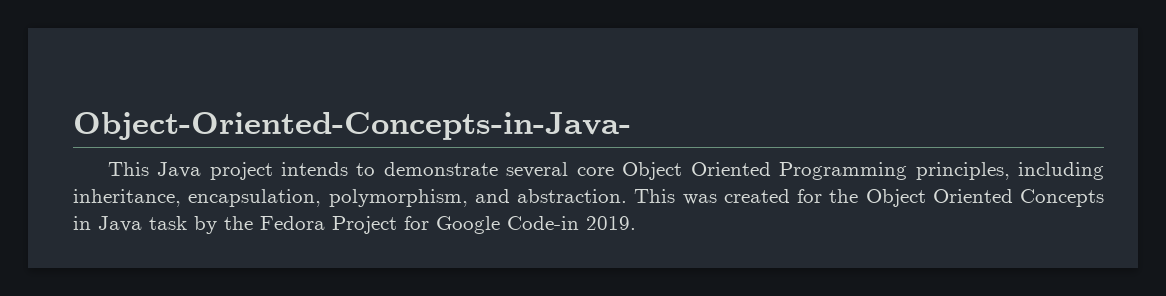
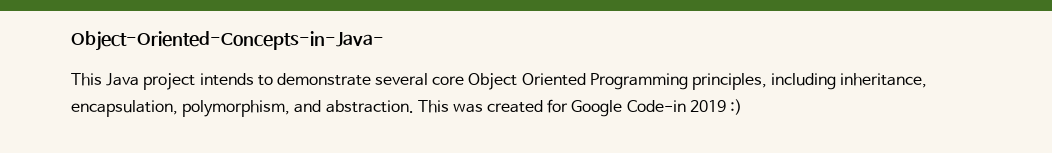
- This was created for the Object Oriented Concepts in Java task by the Fedora Project for Google Code-in 2019.
+ This was created for Google Code-in 2019 :)

